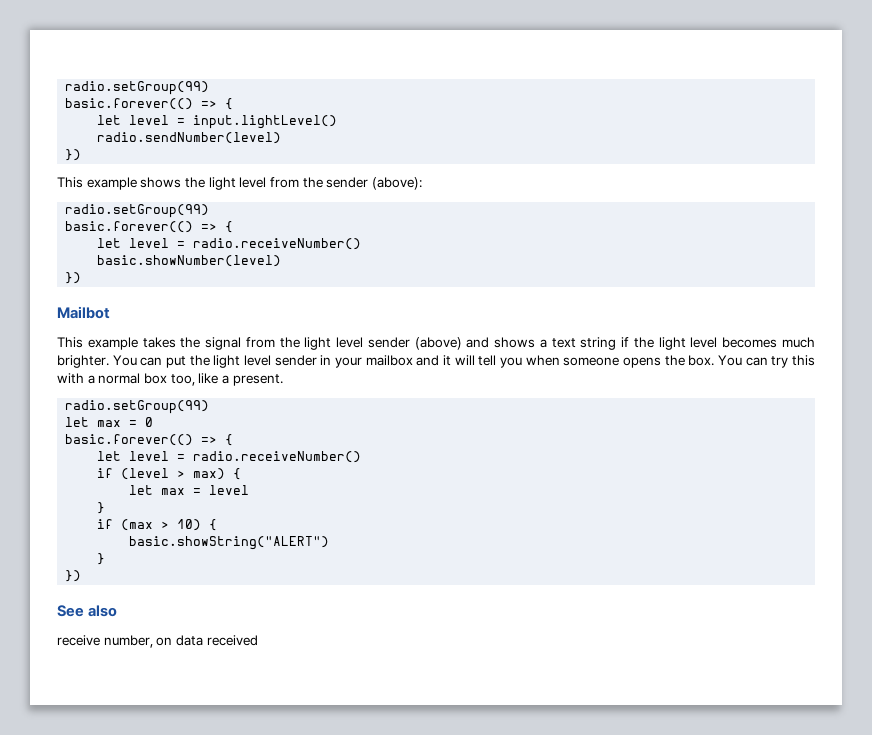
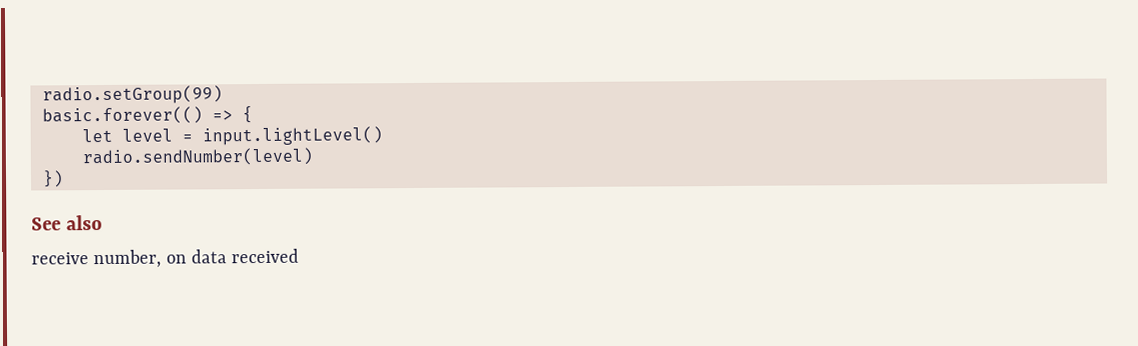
- This example shows the light level from the sender (above):
- radio.setGroup(99)
- basic.forever(() => {
- let level = radio.receiveNumber()
- basic.showNumber(level)
- })
- Mailbot
- This example takes the signal from the light level sender (above) and shows a text string if the light level becomes much brighter. You can put the light level sender in your mailbox and it will tell you when someone opens the box. You can try this with a normal box too, like a present.
- radio.setGroup(99)
- let max = 0
- basic.forever(() => {
- let level = radio.receiveNumber()
- if (level > max) {
- let max = level
- }
- if (max > 10) {
- basic.showString("ALERT")
- }
- })

